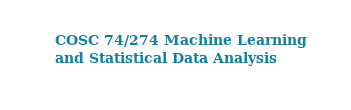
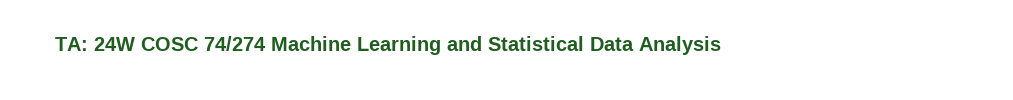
- COSC 74/274 Machine Learning and Statistical Data Analysis
+ TA: 24W COSC 74/274 Machine Learning and Statistical Data Analysis

